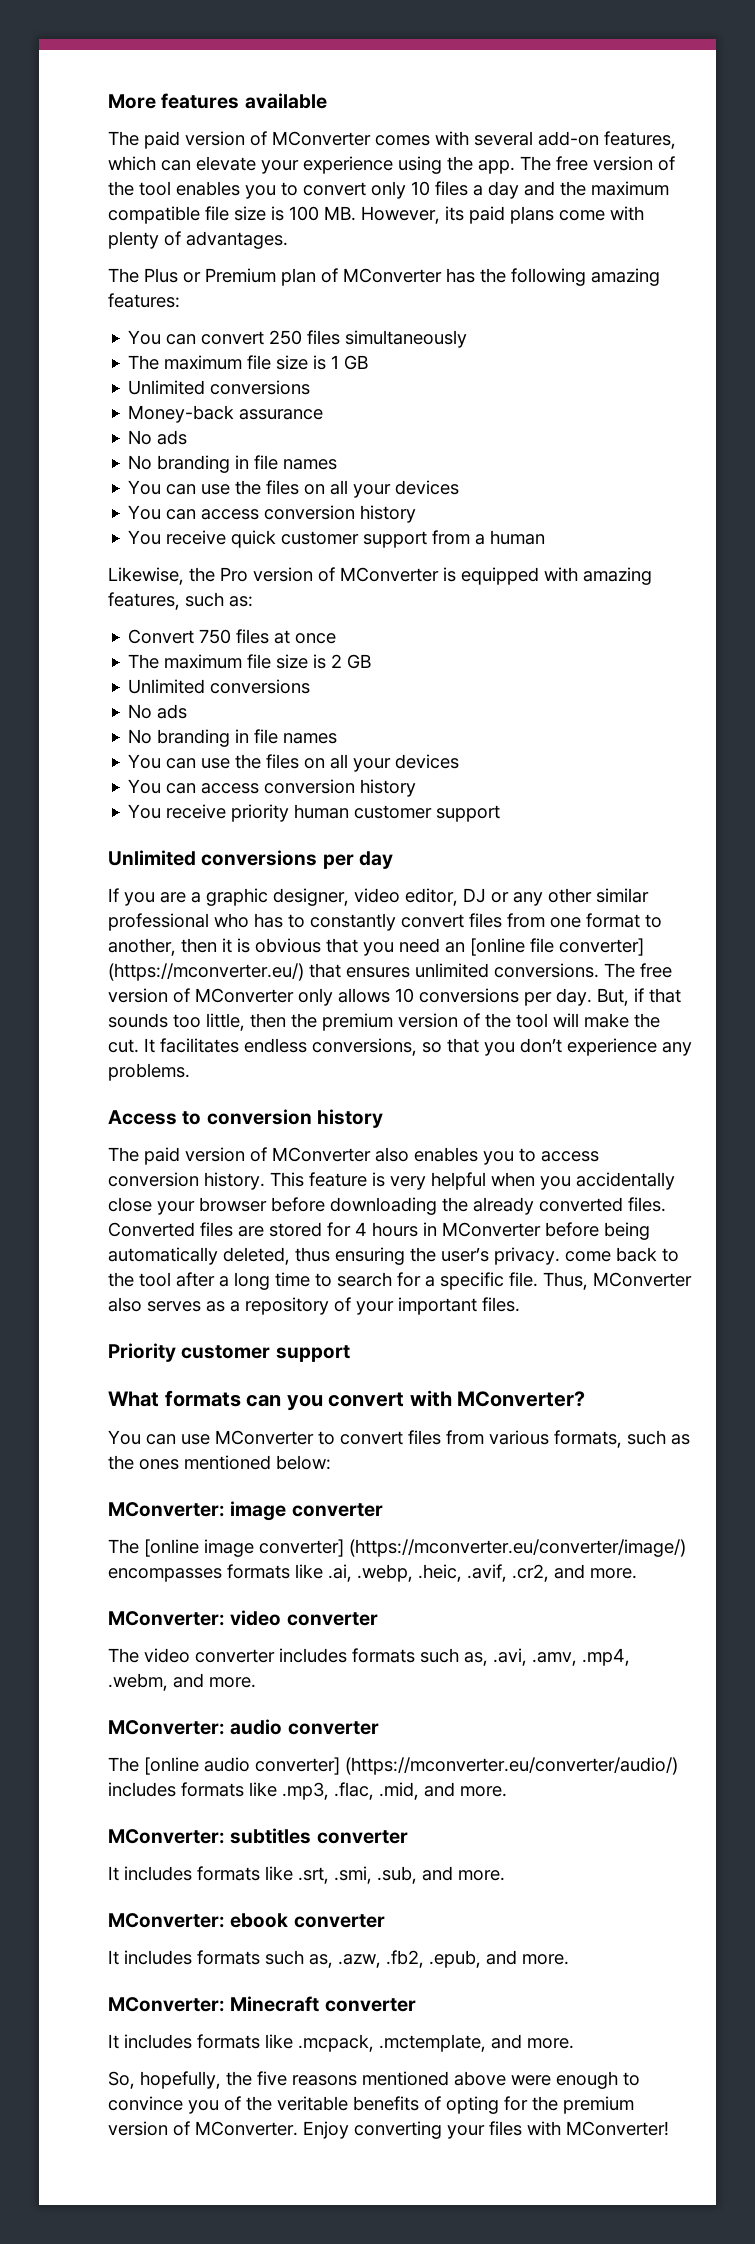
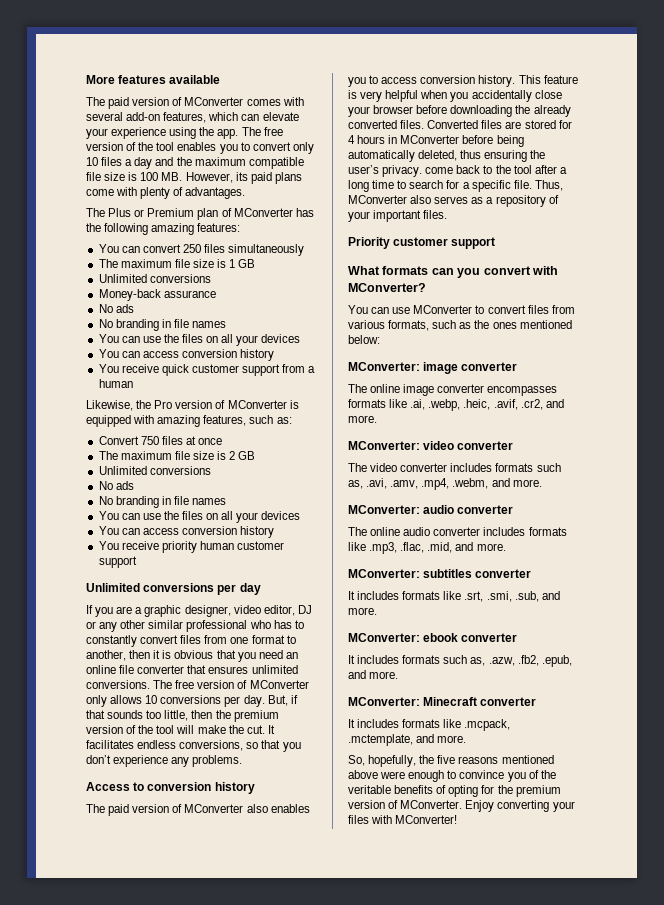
- If you are a graphic designer, video editor, DJ or any other similar professional who has to constantly convert files from one format to another, then it is obvious that you need an [online file converter] (https://mconverter.eu/) that ensures unlimited conversions.
+ If you are a graphic designer, video editor, DJ or any other similar professional who has to constantly convert files from one format to another, then it is obvious that you need an online file converter that ensures unlimited conversions.
- The [online image converter] (https://mconverter.eu/converter/image/) encompasses formats like .ai, .webp, .heic, .avif, .cr2, and more.
+ The online image converter encompasses formats like .ai, .webp, .heic, .avif, .cr2, and more.
- The [online audio converter] (https://mconverter.eu/converter/audio/) includes formats like .mp3, .flac, .mid, and more.
+ The online audio converter includes formats like .mp3, .flac, .mid, and more.

